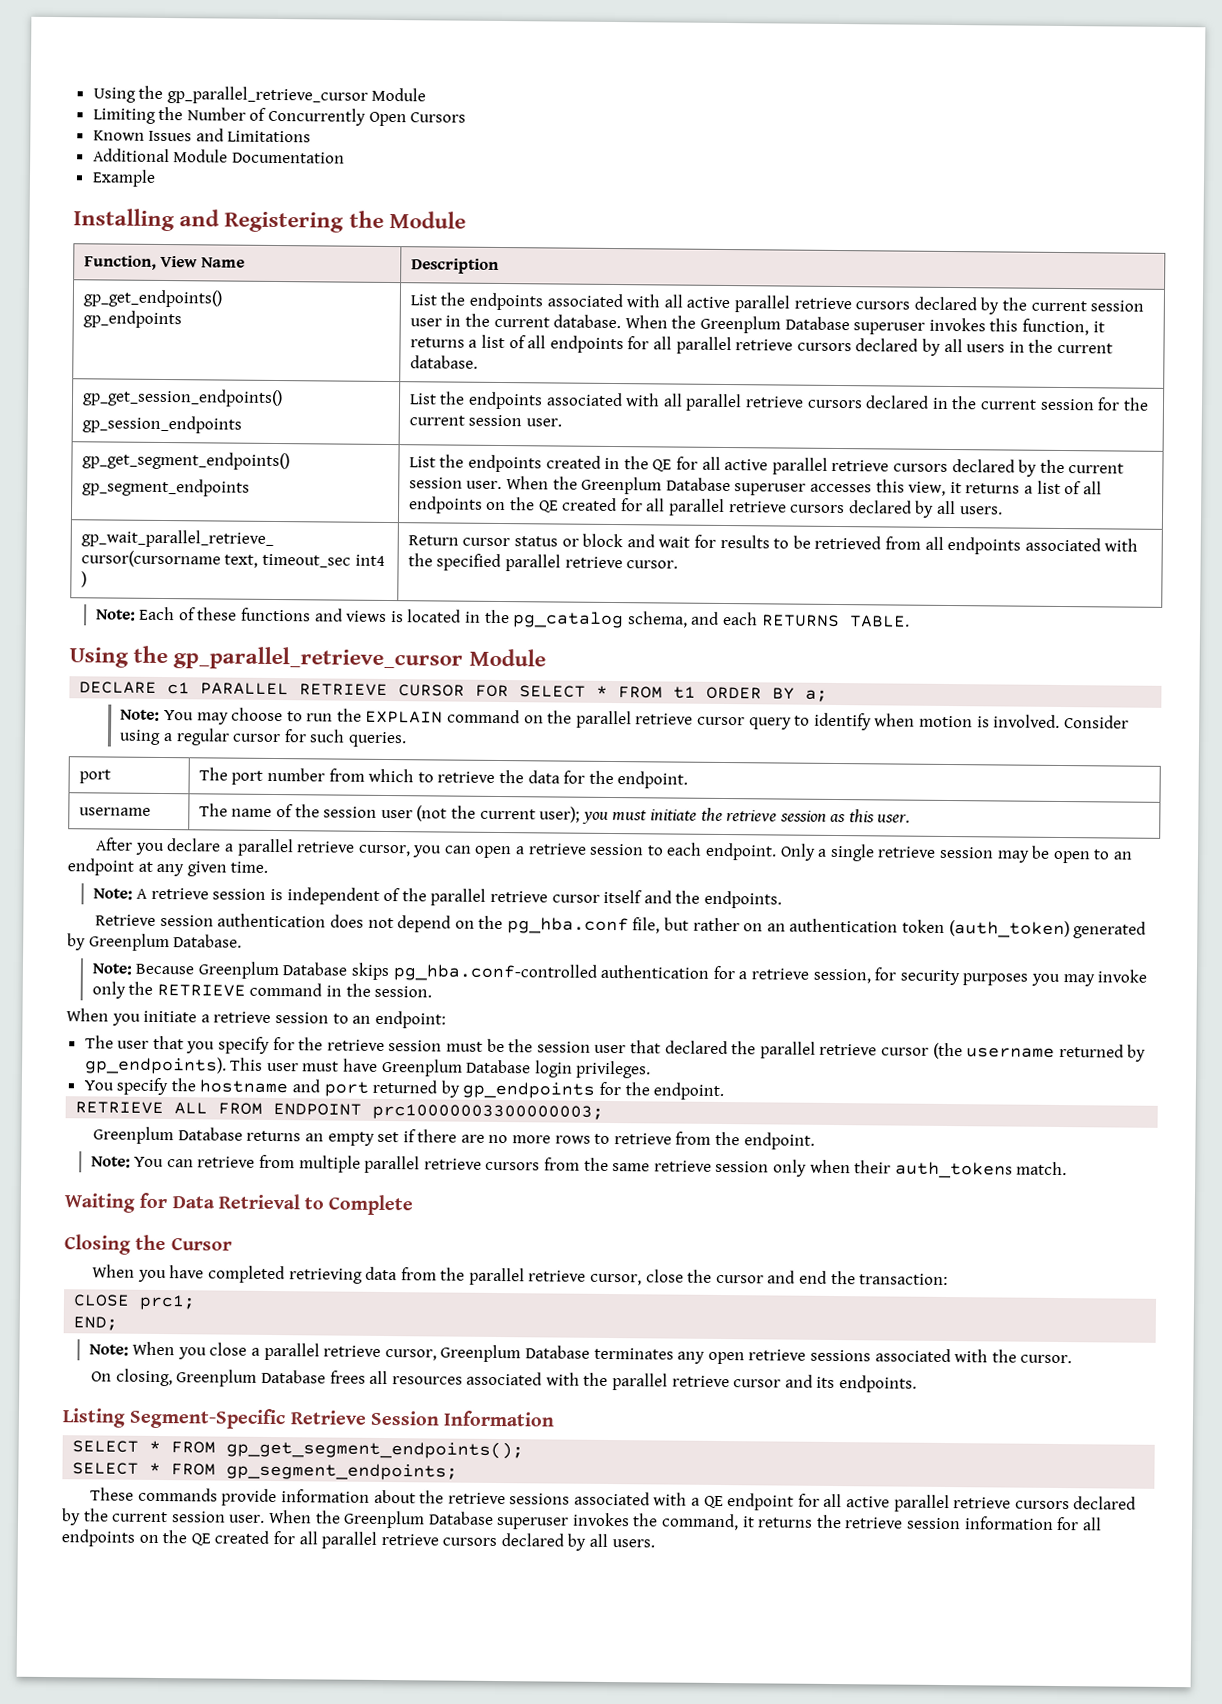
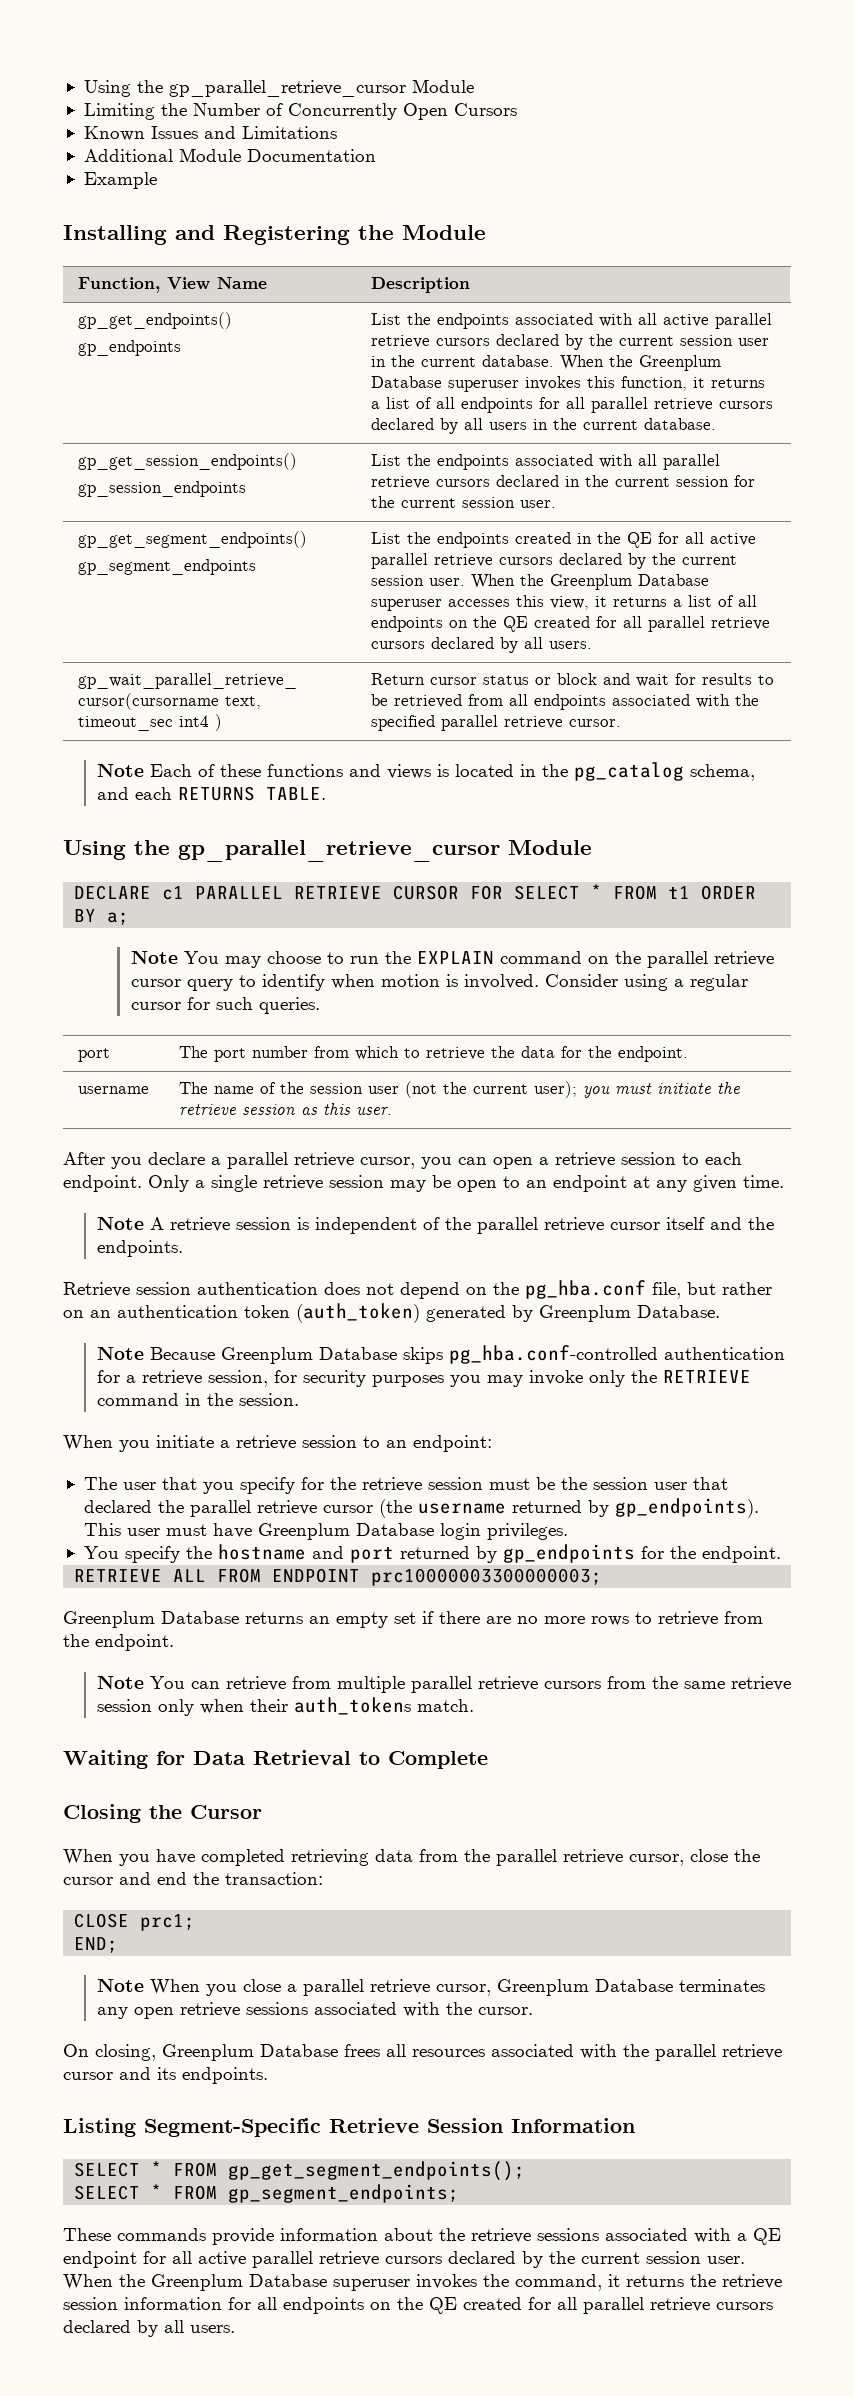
- Note: Each of these functions and views is located in the pg_catalog schema, and each RETURNS TABLE.
+ Note Each of these functions and views is located in the pg_catalog schema, and each RETURNS TABLE.
- Note: You may choose to run the EXPLAIN command on the parallel retrieve cursor query to identify when motion is involved.
+ Note You may choose to run the EXPLAIN command on the parallel retrieve cursor query to identify when motion is involved.
- Note: A retrieve session is independent of the parallel retrieve cursor itself and the endpoints.
+ Note A retrieve session is independent of the parallel retrieve cursor itself and the endpoints.
- Note: Because Greenplum Database skips pg_hba.conf-controlled authentication for a retrieve session, for security purposes you may invoke only the RETRIEVE command in the session.
+ Note Because Greenplum Database skips pg_hba.conf-controlled authentication for a retrieve session, for security purposes you may invoke only the RETRIEVE command in the session.
- Note: You can retrieve from multiple parallel retrieve cursors from the same retrieve session only when their auth_tokens match.
+ Note You can retrieve from multiple parallel retrieve cursors from the same retrieve session only when their auth_tokens match.
- Note: When you close a parallel retrieve cursor, Greenplum Database terminates any open retrieve sessions associated with the cursor.
+ Note When you close a parallel retrieve cursor, Greenplum Database terminates any open retrieve sessions associated with the cursor.

